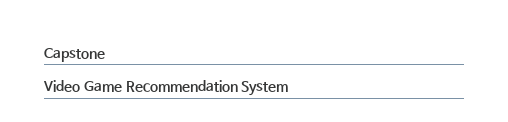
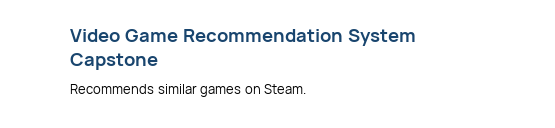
- Capstone
- Video Game Recommendation System
+ Video Game Recommendation System Capstone
+ Recommends similar games on Steam.

